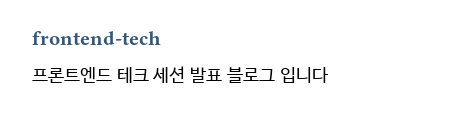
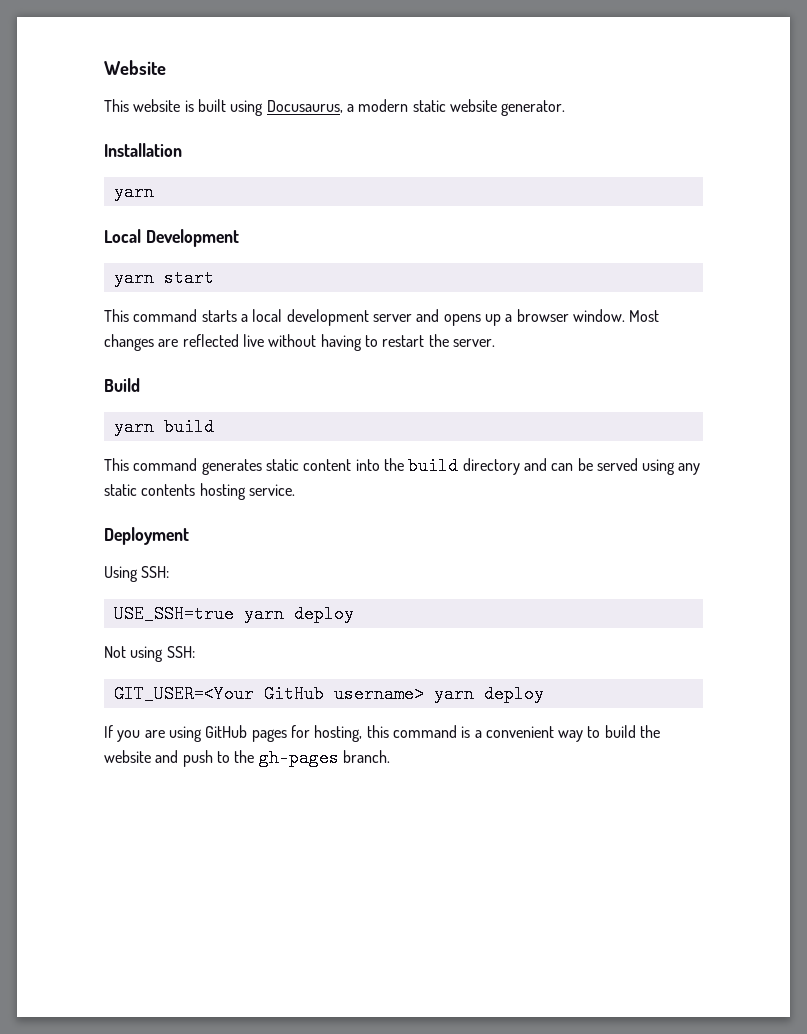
- frontend-tech
- 프론트엔드 테크 세션 발표 블로그 입니다
+ Website
+ This website is built using Docusaurus, a modern static website generator.
+ Installation
+ yarn
+ Local Development
+ yarn start
+ This command starts a local development server and opens up a browser window. Most changes are reflected live without having to restart the server.
+ Build
+ yarn build
+ This command generates static content into the build directory and can be served using any static contents hosting service.
+ Deployment
+ Using SSH:
+ USE_SSH=true yarn deploy
+ Not using SSH:
+ GIT_USER=<Your GitHub username> yarn deploy
+ If you are using GitHub pages for hosting, this command is a convenient way to build the website and push to the gh-pages branch.

